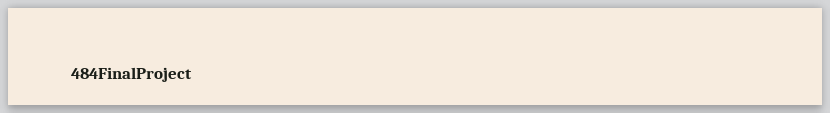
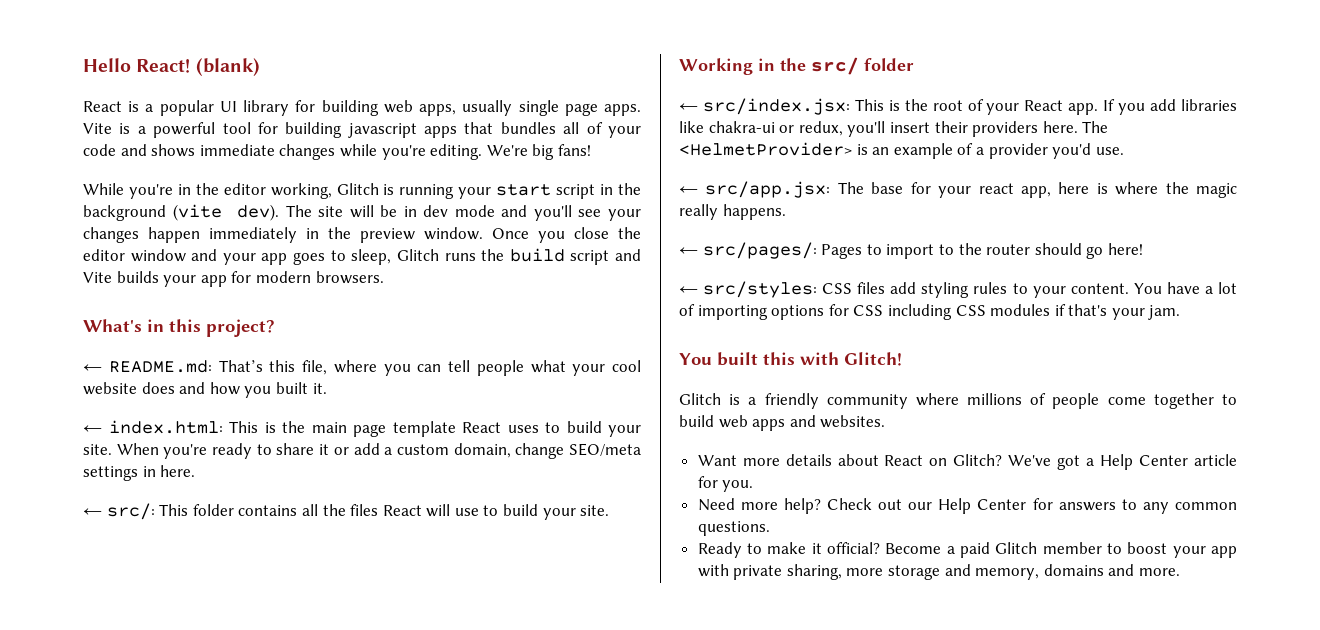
- 484FinalProject
+ Hello React! (blank)
+ React is a popular UI library for building web apps, usually single page apps. Vite is a powerful tool for building javascript apps that bundles all of your code and shows immediate changes while you're editing. We're big fans!
+ While you're in the editor working, Glitch is running your start script in the background (vite dev). The site will be in dev mode and you'll see your changes happen immediately in the preview window. Once you close the editor window and your app goes to sleep, Glitch runs the build script and Vite builds your app for modern browsers.
+ What's in this project?
+ ← README.md: That’s this file, where you can tell people what your cool website does and how you built it.
+ ← index.html: This is the main page template React uses to build your site. When you're ready to share it or add a custom domain, change SEO/meta settings in here.
+ ← src/: This folder contains all the files React will use to build your site.
+ Working in the src/ folder
+ ← src/index.jsx: This is the root of your React app. If you add libraries like chakra-ui or redux, you'll insert their providers here. The <HelmetProvider> is an example of a provider you'd use.
+ ← src/app.jsx: The base for your react app, here is where the magic really happens.
+ ← src/pages/: Pages to import to the router should go here!
+ ← src/styles: CSS files add styling rules to your content. You have a lot of importing options for CSS including CSS modules if that's your jam.
+ You built this with Glitch!
+ Glitch is a friendly community where millions of people come together to build web apps and websites.
+ Want more details about React on Glitch? We've got a Help Center article for you.
+ Need more help? Check out our Help Center for answers to any common questions.
+ Ready to make it official? Become a paid Glitch member to boost your app with private sharing, more storage and memory, domains and more.

